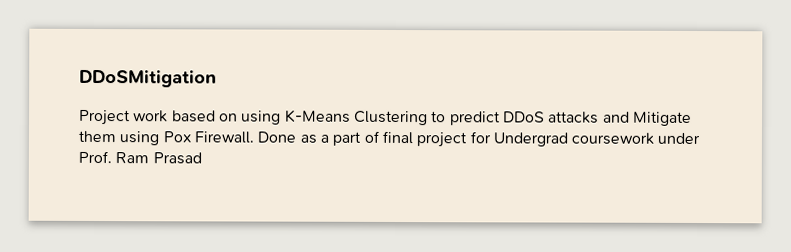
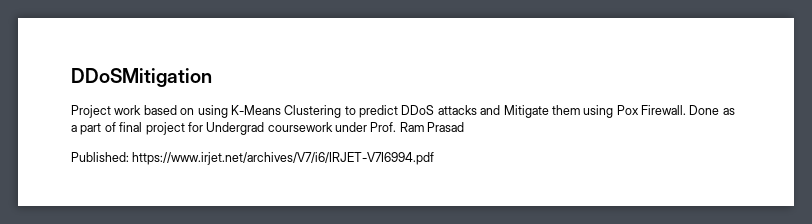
+ Published: https://www.irjet.net/archives/V7/i6/IRJET-V7I6994.pdf

